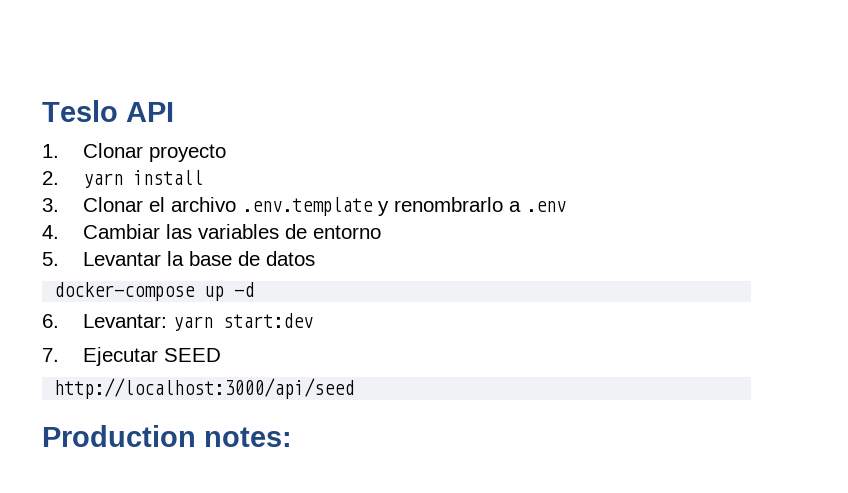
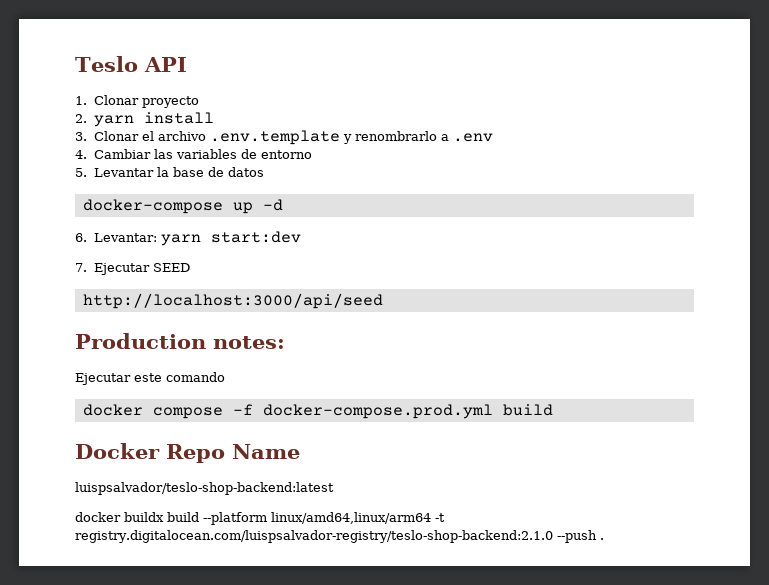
+ Ejecutar este comando
+ docker compose -f docker-compose.prod.yml build
+ Docker Repo Name
+ luispsalvador/teslo-shop-backend:latest
+ docker buildx build --platform linux/amd64,linux/arm64 -t registry.digitalocean.com/luispsalvador-registry/teslo-shop-backend:2.1.0 --push .

